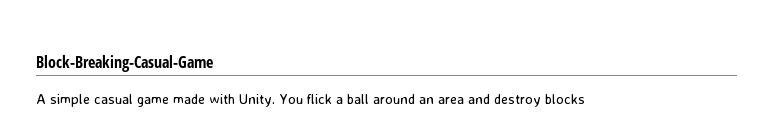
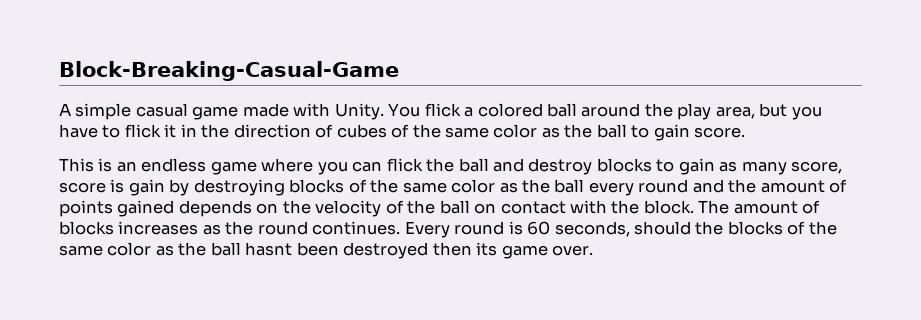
- You flick a ball around an area and destroy blocks
+ You flick a colored ball around the play area, but you have to flick it in the direction of cubes of the same color as the ball to gain score.
+ This is an endless game where you can flick the ball and destroy blocks to gain as many score, score is gain by destroying blocks of the same color as the ball every round and the amount of points gained depends on the velocity of the ball on contact with the block. The amount of blocks increases as the round continues. Every round is 60 seconds, should the blocks of the same color as the ball hasnt been destroyed then its game over.

